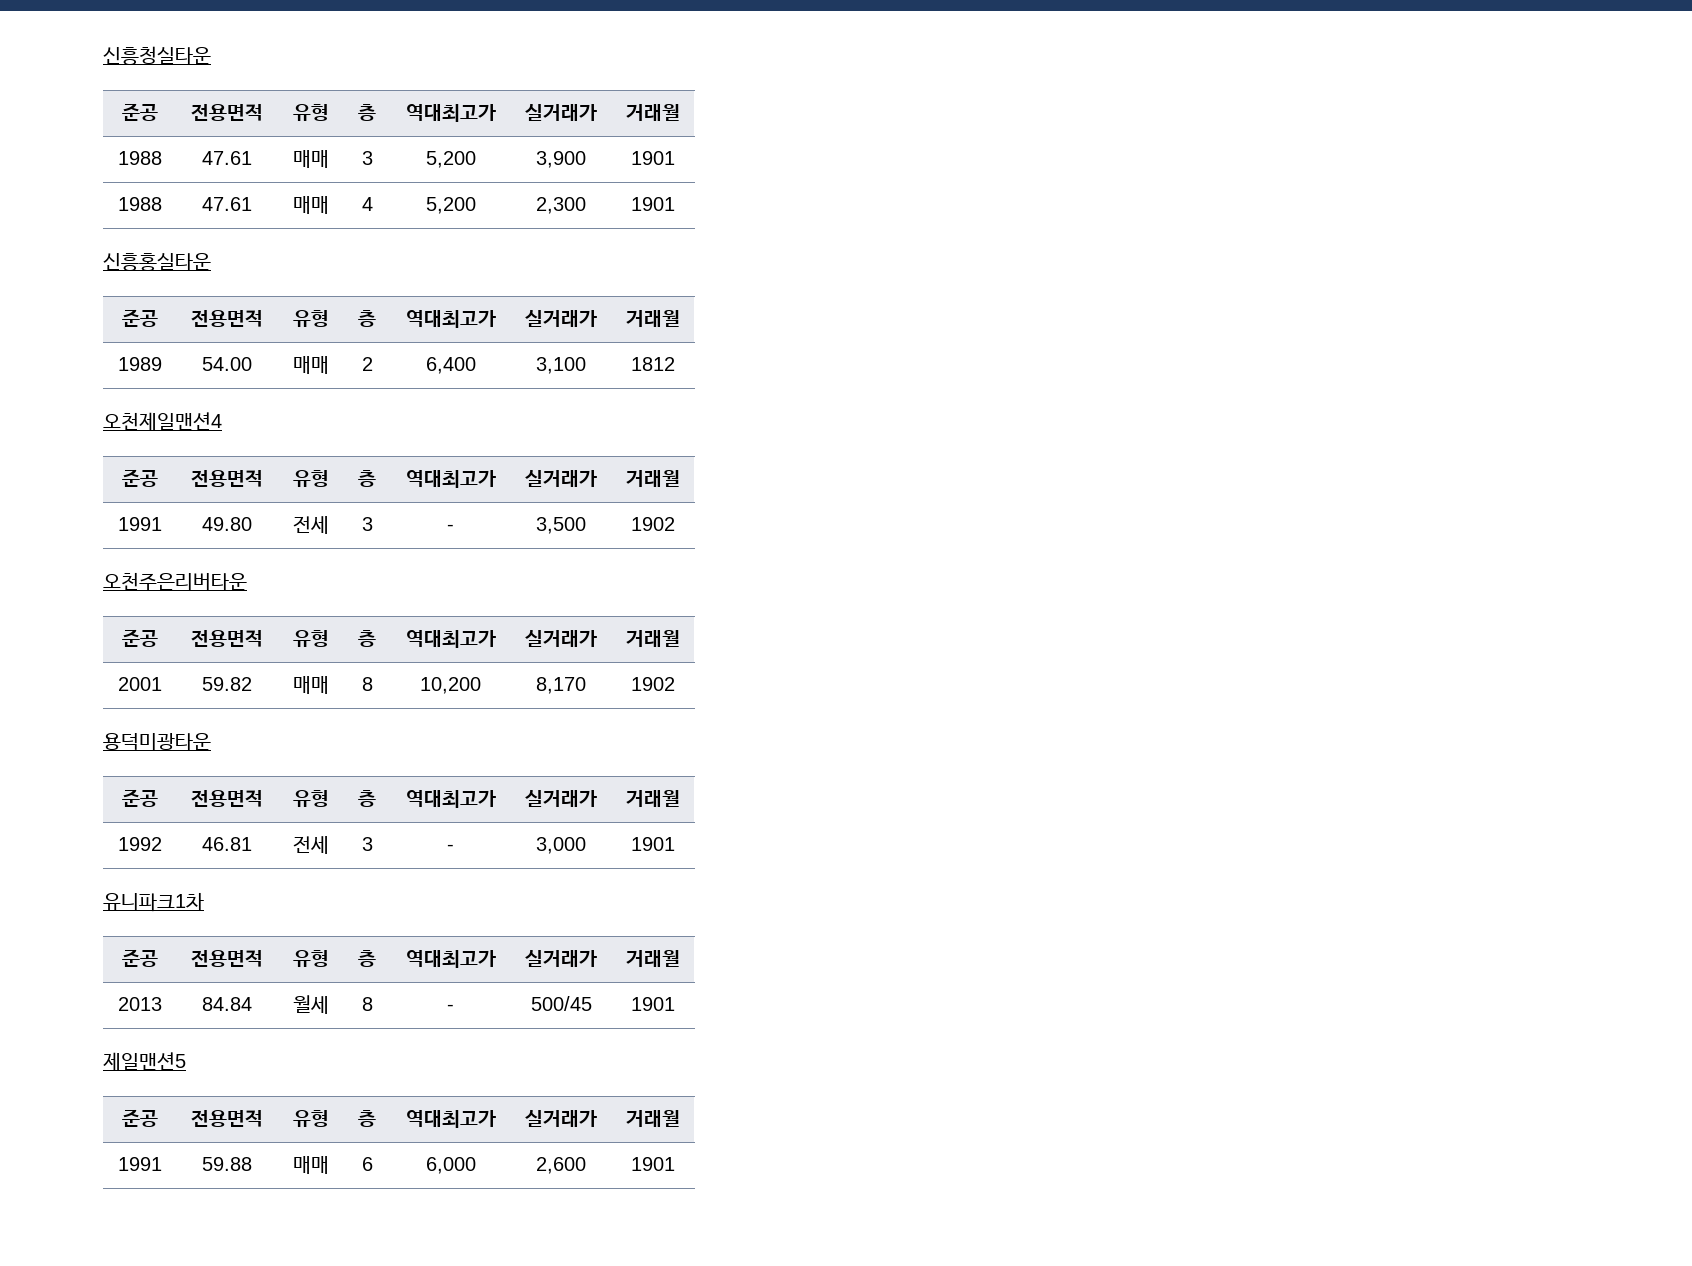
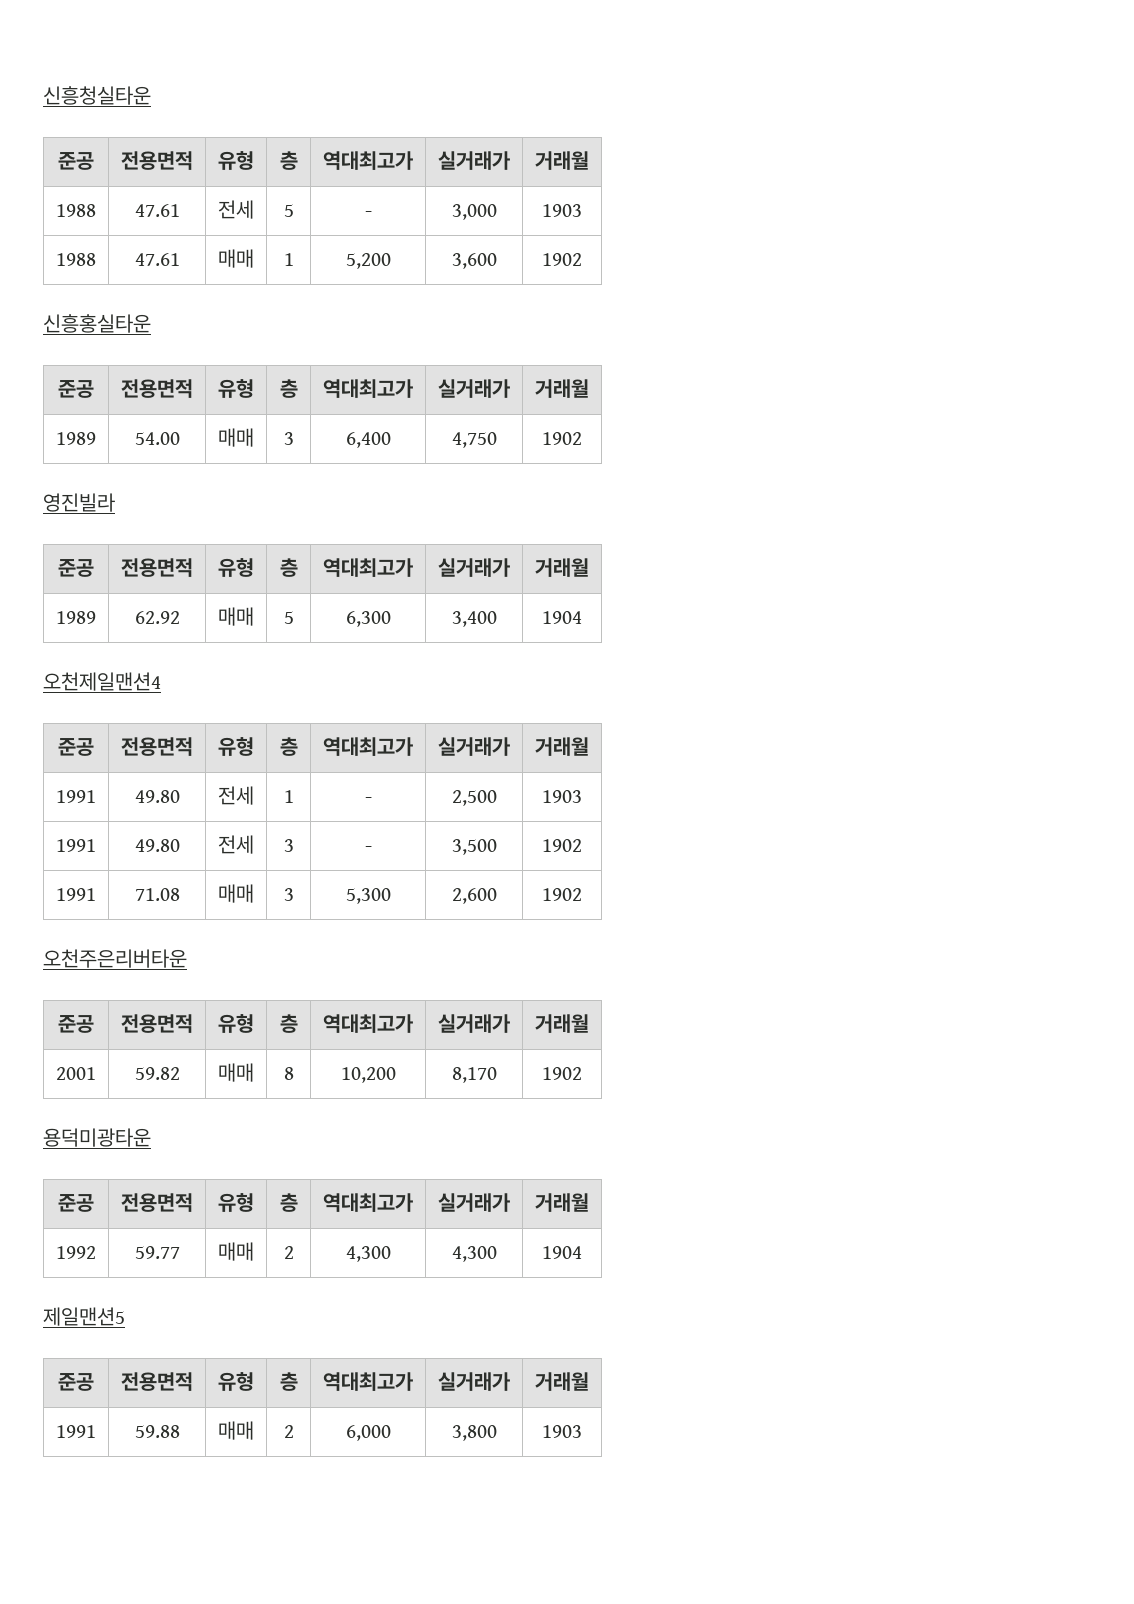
- 1988 | 47.61 | 매매 | 3 | 5,200 | 3,900 | 1901
- 1988 | 47.61 | 매매 | 4 | 5,200 | 2,300 | 1901
+ 1988 | 47.61 | 전세 | 5 | - | 3,000 | 1903
+ 1988 | 47.61 | 매매 | 1 | 5,200 | 3,600 | 1902
- 1989 | 54.00 | 매매 | 2 | 6,400 | 3,100 | 1812
+ 1989 | 54.00 | 매매 | 3 | 6,400 | 4,750 | 1902
+ 영진빌라
+ 준공 | 전용면적 | 유형 | 층 | 역대최고가 | 실거래가 | 거래월
+ 1989 | 62.92 | 매매 | 5 | 6,300 | 3,400 | 1904
+ 1991 | 49.80 | 전세 | 1 | - | 2,500 | 1903
+ 1991 | 71.08 | 매매 | 3 | 5,300 | 2,600 | 1902
- 1992 | 46.81 | 전세 | 3 | - | 3,000 | 1901
- 유니파크1차
- 준공 | 전용면적 | 유형 | 층 | 역대최고가 | 실거래가 | 거래월
- 2013 | 84.84 | 월세 | 8 | - | 500/45 | 1901
+ 1992 | 59.77 | 매매 | 2 | 4,300 | 4,300 | 1904
- 1991 | 59.88 | 매매 | 6 | 6,000 | 2,600 | 1901
+ 1991 | 59.88 | 매매 | 2 | 6,000 | 3,800 | 1903

